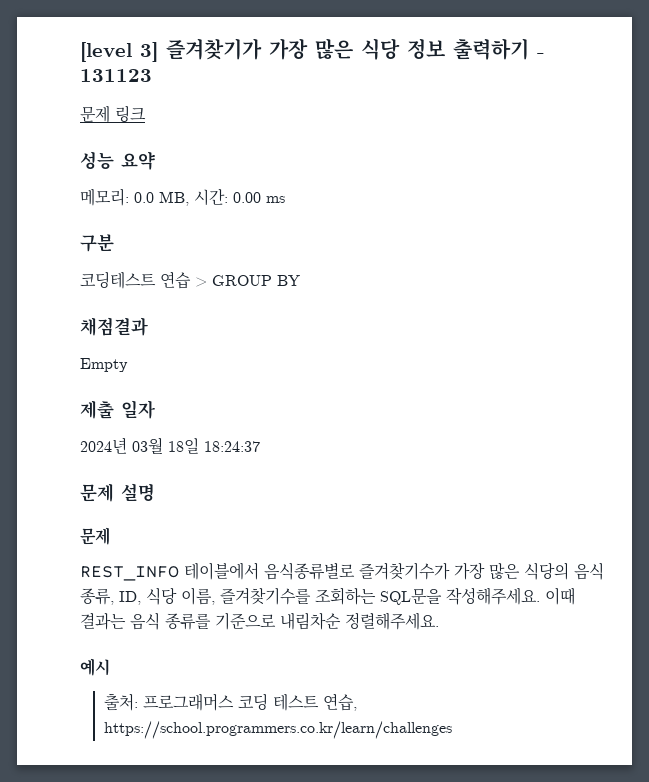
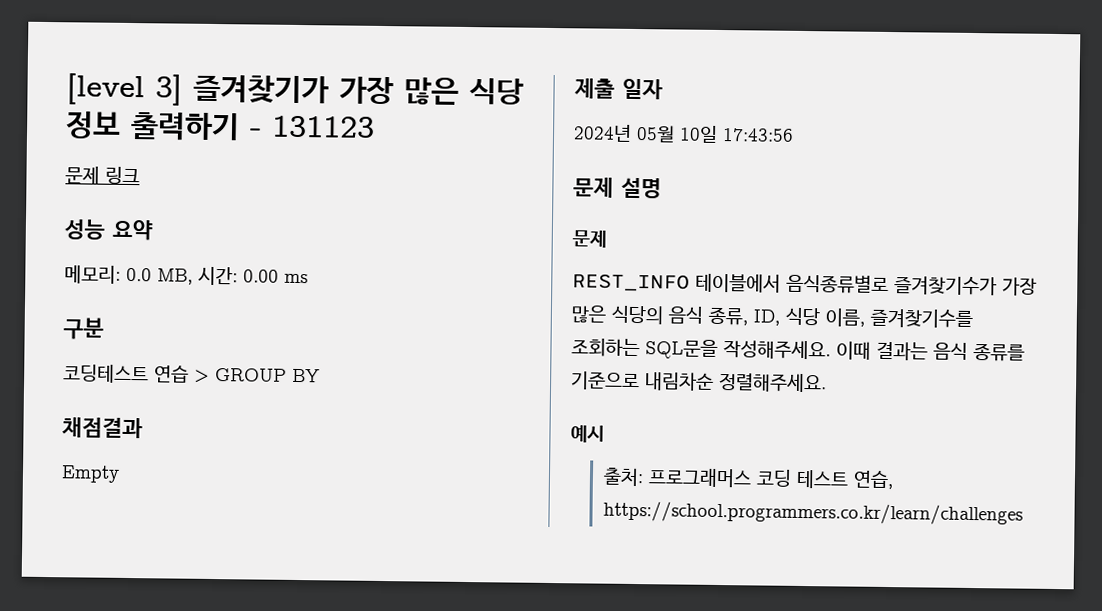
- 2024년 03월 18일 18:24:37
+ 2024년 05월 10일 17:43:56

